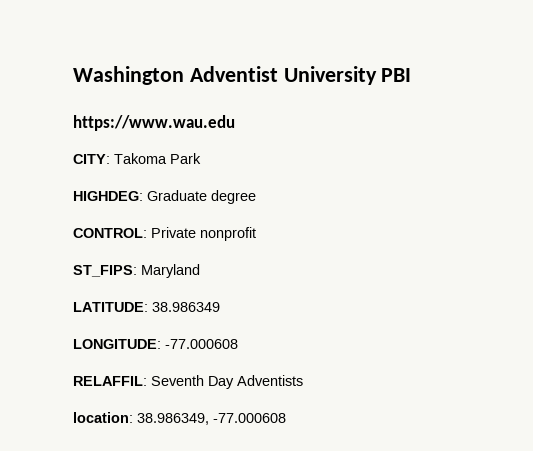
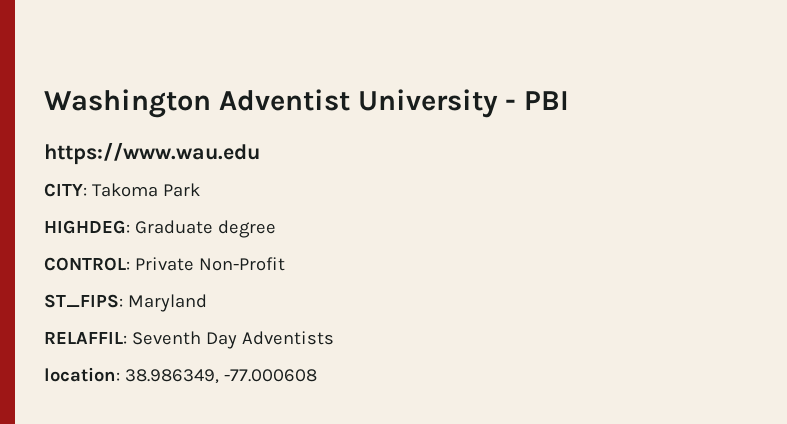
- Washington Adventist University PBI
+ Washington Adventist University - PBI
- CONTROL: Private nonprofit
+ CONTROL: Private Non-Profit
- LATITUDE: 38.986349
- LONGITUDE: -77.000608

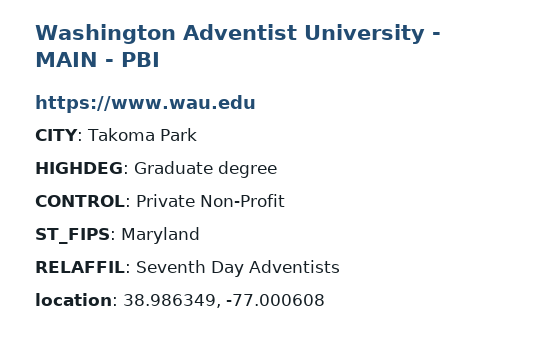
- Washington Adventist University - PBI
+ Washington Adventist University - MAIN - PBI

